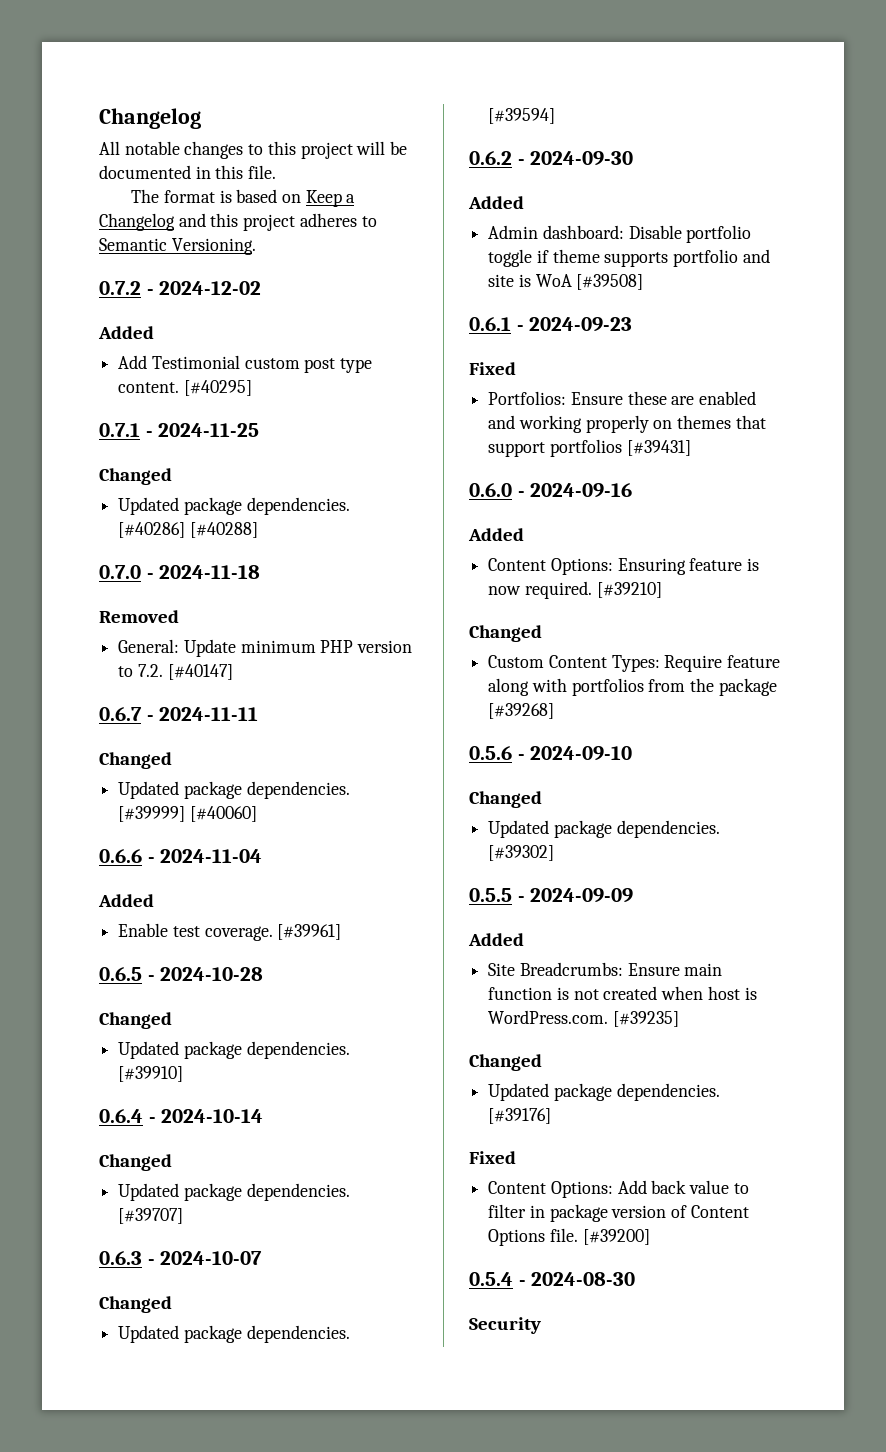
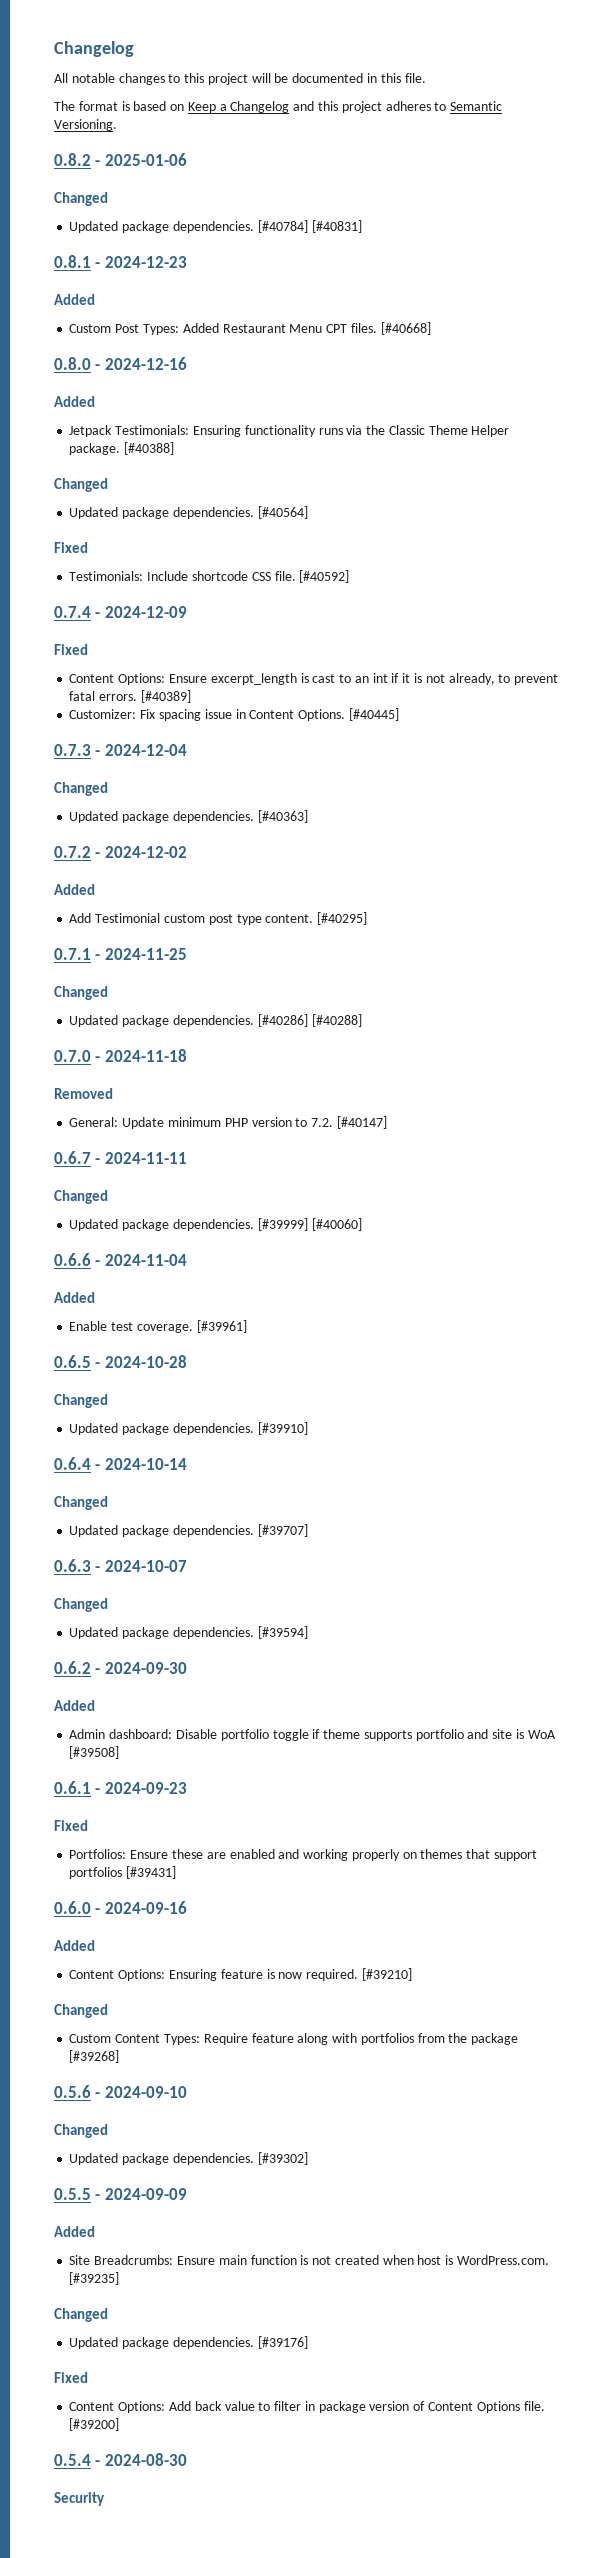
+ 0.8.2 - 2025-01-06
+ Changed
+ Updated package dependencies. [#40784] [#40831]
+ 0.8.1 - 2024-12-23
+ Added
+ Custom Post Types: Added Restaurant Menu CPT files. [#40668]
+ 0.8.0 - 2024-12-16
+ Added
+ Jetpack Testimonials: Ensuring functionality runs via the Classic Theme Helper package. [#40388]
+ Changed
+ Updated package dependencies. [#40564]
+ Fixed
+ Testimonials: Include shortcode CSS file. [#40592]
+ 0.7.4 - 2024-12-09
+ Fixed
+ Content Options: Ensure excerpt_length is cast to an int if it is not already, to prevent fatal errors. [#40389]
+ Customizer: Fix spacing issue in Content Options. [#40445]
+ 0.7.3 - 2024-12-04
+ Changed
+ Updated package dependencies. [#40363]

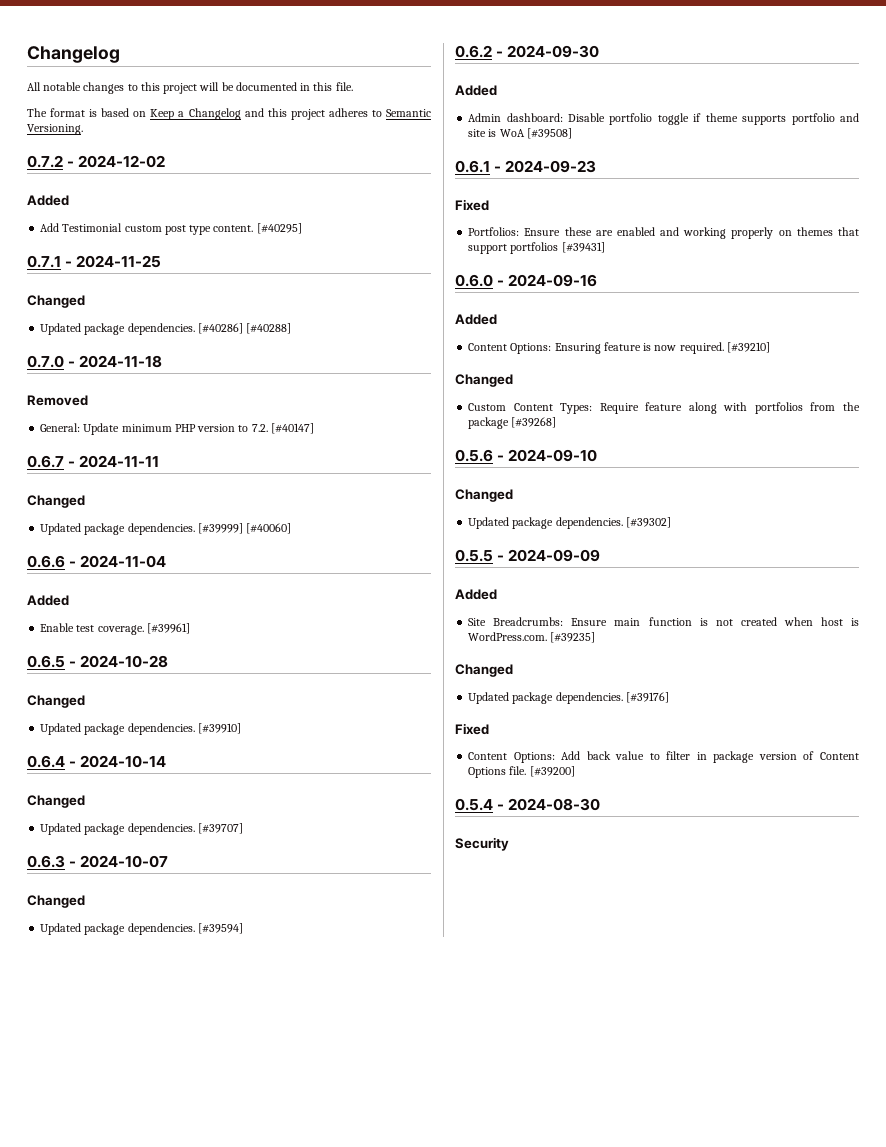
- 0.8.2 - 2025-01-06
- Changed
- Updated package dependencies. [#40784] [#40831]
- 0.8.1 - 2024-12-23
- Added
- Custom Post Types: Added Restaurant Menu CPT files. [#40668]
- 0.8.0 - 2024-12-16
- Added
- Jetpack Testimonials: Ensuring functionality runs via the Classic Theme Helper package. [#40388]
- Changed
- Updated package dependencies. [#40564]
- Fixed
- Testimonials: Include shortcode CSS file. [#40592]
- 0.7.4 - 2024-12-09
- Fixed
- Content Options: Ensure excerpt_length is cast to an int if it is not already, to prevent fatal errors. [#40389]
- Customizer: Fix spacing issue in Content Options. [#40445]
- 0.7.3 - 2024-12-04
- Changed
- Updated package dependencies. [#40363]

